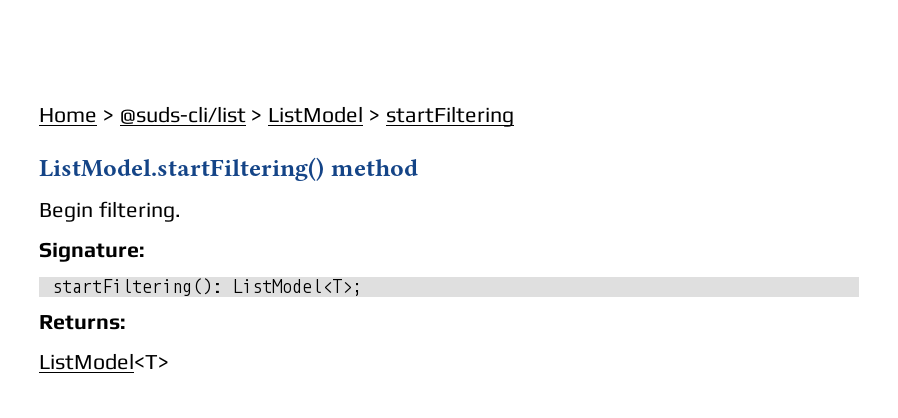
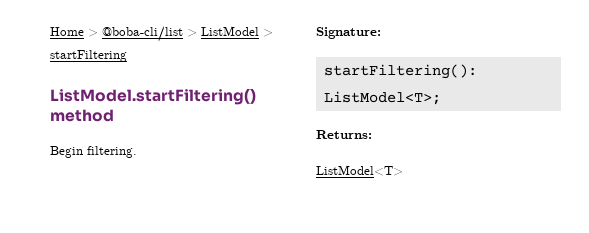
- Home > @suds-cli/list > ListModel > startFiltering
+ Home > @boba-cli/list > ListModel > startFiltering

